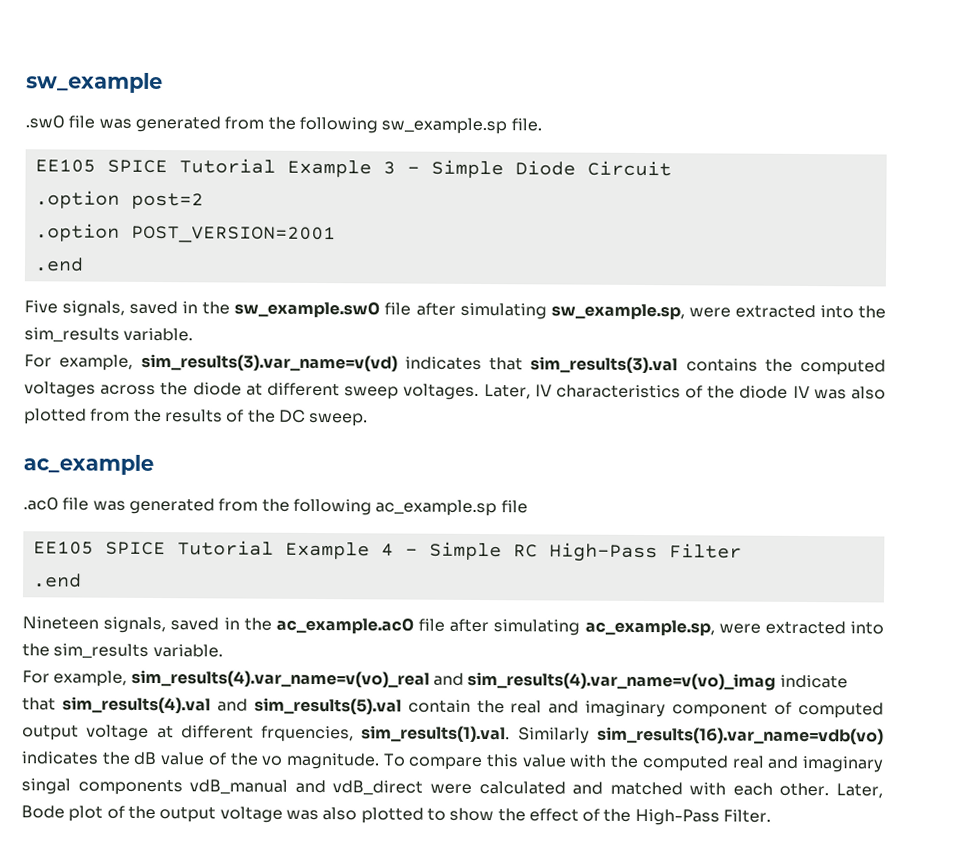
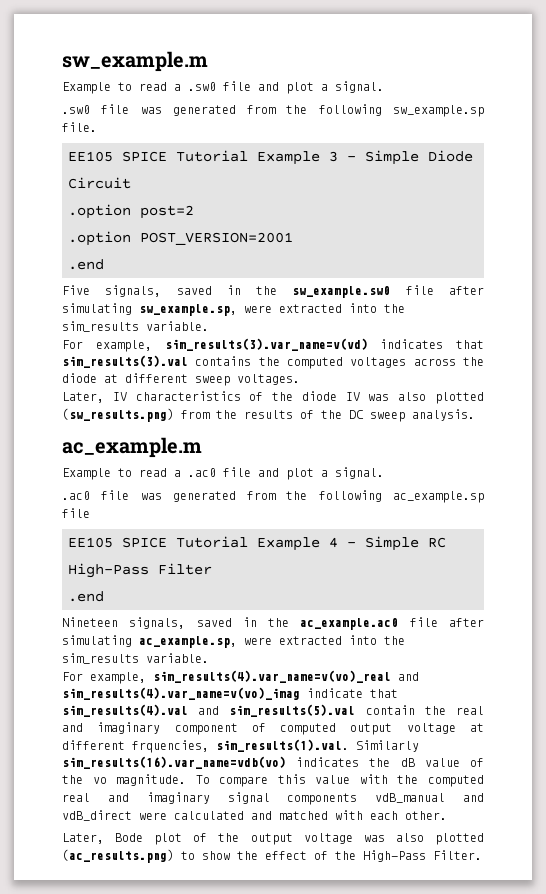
- sw_example
+ sw_example.m
+ Example to read a .sw0 file and plot a signal.
- For example, sim_results(3).var_name=v(vd) indicates that sim_results(3).val contains the computed voltages across the diode at different sweep voltages. Later, IV characteristics of the diode IV was also plotted from the results of the DC sweep.
- ac_example
+ For example, sim_results(3).var_name=v(vd) indicates that sim_results(3).val contains the computed voltages across the diode at different sweep voltages.
+ Later, IV characteristics of the diode IV was also plotted (sw_results.png) from the results of the DC sweep analysis.
+ ac_example.m
+ Example to read a .ac0 file and plot a signal.
- To compare this value with the computed real and imaginary singal components vdB_manual and vdB_direct were calculated and matched with each other. Later, Bode plot of the output voltage was also plotted to show the effect of the High-Pass Filter.
+ To compare this value with the computed real and imaginary signal components vdB_manual and vdB_direct were calculated and matched with each other.
+ Later, Bode plot of the output voltage was also plotted (ac_results.png) to show the effect of the High-Pass Filter.

